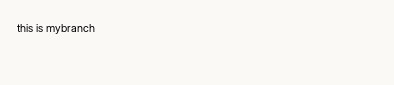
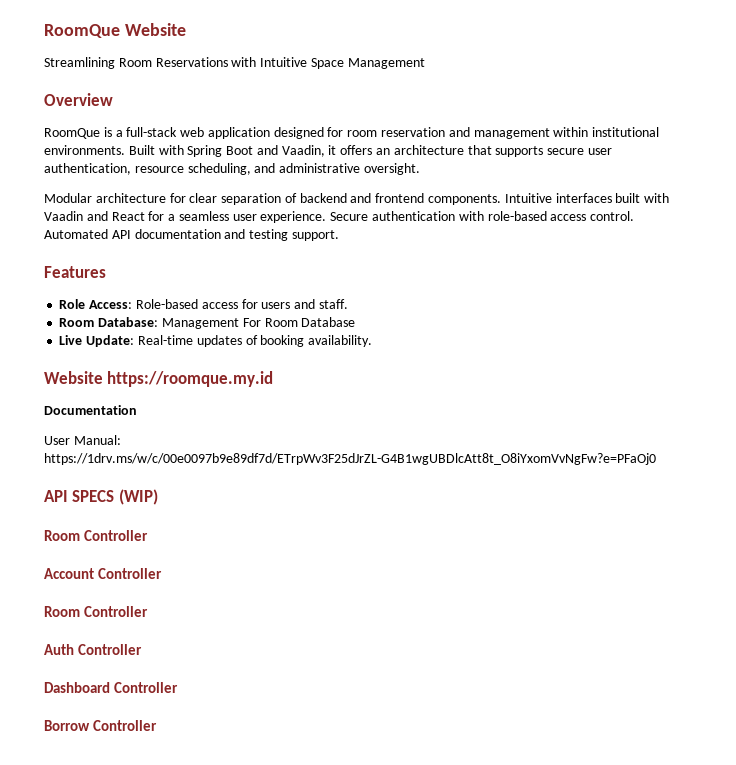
- this is mybranch
+ RoomQue Website
+ Streamlining Room Reservations with Intuitive Space Management
+ Overview
+ RoomQue is a full-stack web application designed for room reservation and management within institutional environments. Built with Spring Boot and Vaadin, it offers an architecture that supports secure user authentication, resource scheduling, and administrative oversight.
+ Modular architecture for clear separation of backend and frontend components. Intuitive interfaces built with Vaadin and React for a seamless user experience. Secure authentication with role-based access control. Automated API documentation and testing support.
+ Features
+ Role Access: Role-based access for users and staff.
+ Room Database: Management For Room Database
+ Live Update: Real-time updates of booking availability.
+ Website https://roomque.my.id
+ Documentation
+ User Manual: https://1drv.ms/w/c/00e0097b9e89df7d/ETrpWv3F25dJrZL-G4B1wgUBDlcAtt8t_O8iYxomVvNgFw?e=PFaOj0
+ API SPECS (WIP)
+ Room Controller
+ Account Controller
+ Room Controller
+ Auth Controller
+ Dashboard Controller
+ Borrow Controller

